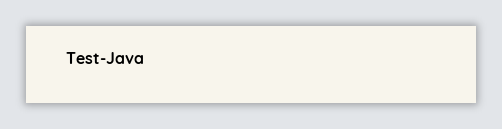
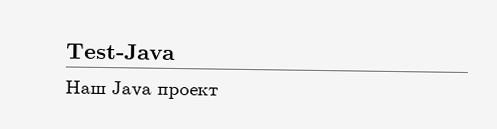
+ Наш Java проект

